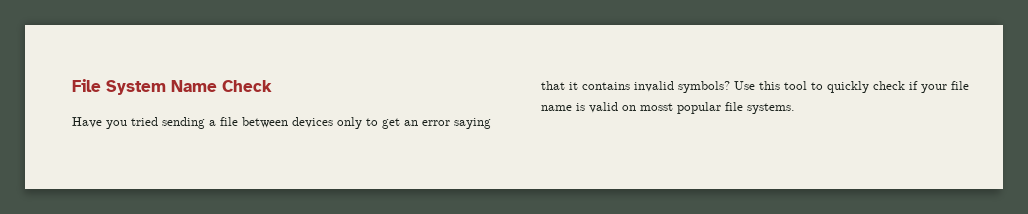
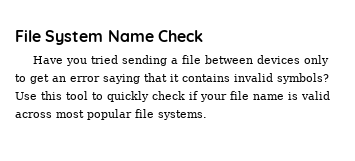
- Use this tool to quickly check if your file name is valid on mosst popular file systems.
+ Use this tool to quickly check if your file name is valid across most popular file systems.

